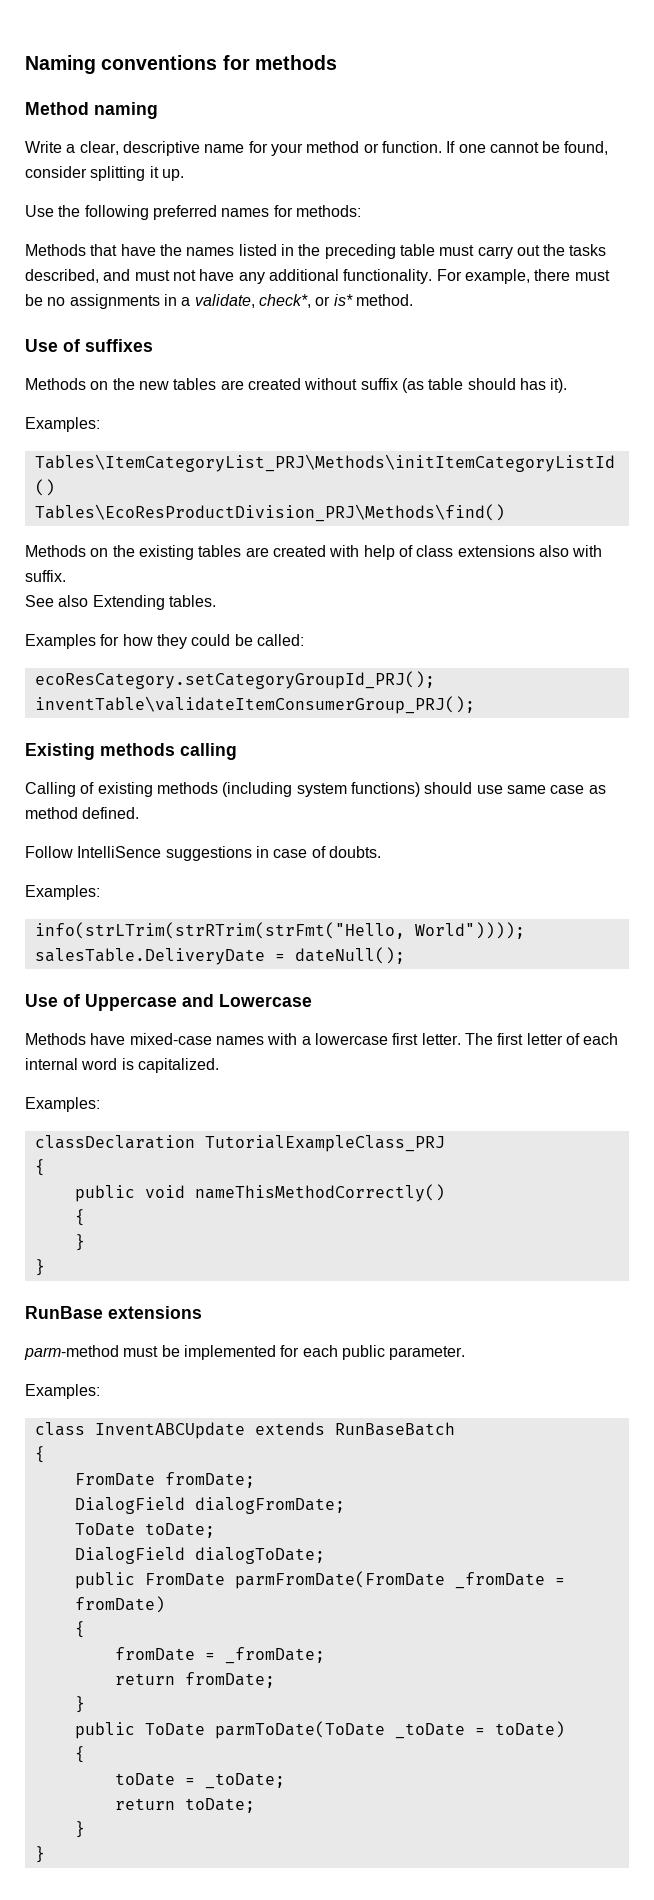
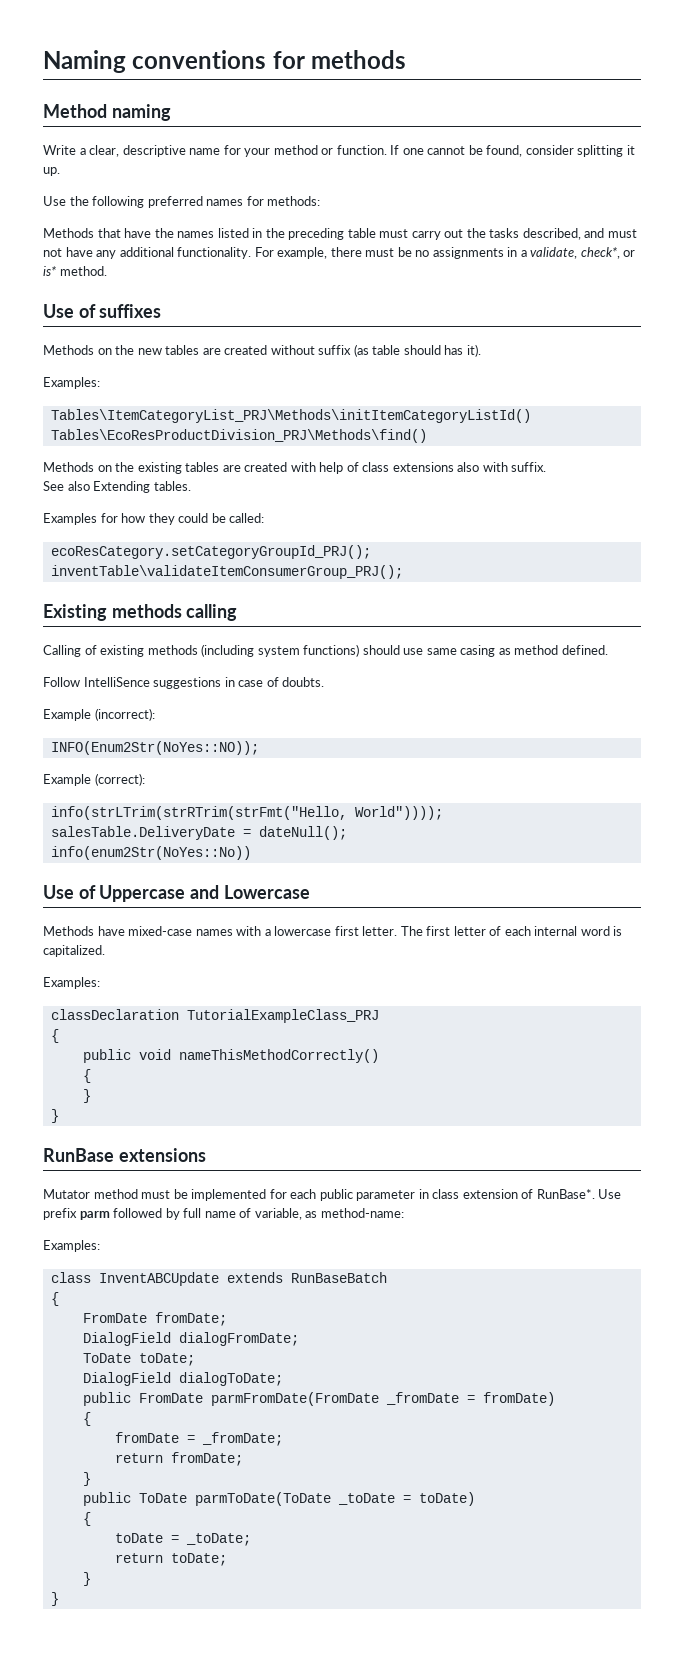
- Calling of existing methods (including system functions) should use same case as method defined.
+ Calling of existing methods (including system functions) should use same casing as method defined.
  Follow IntelliSence suggestions in case of doubts.
- Examples:
+ Example (incorrect):
+ INFO(Enum2Str(NoYes::NO));
+ Example (correct):
+ info(enum2Str(NoYes::No))
- parm-method must be implemented for each public parameter.
+ Mutator method must be implemented for each public parameter in class extension of RunBase*. Use prefix parm followed by full name of variable, as method-name:

